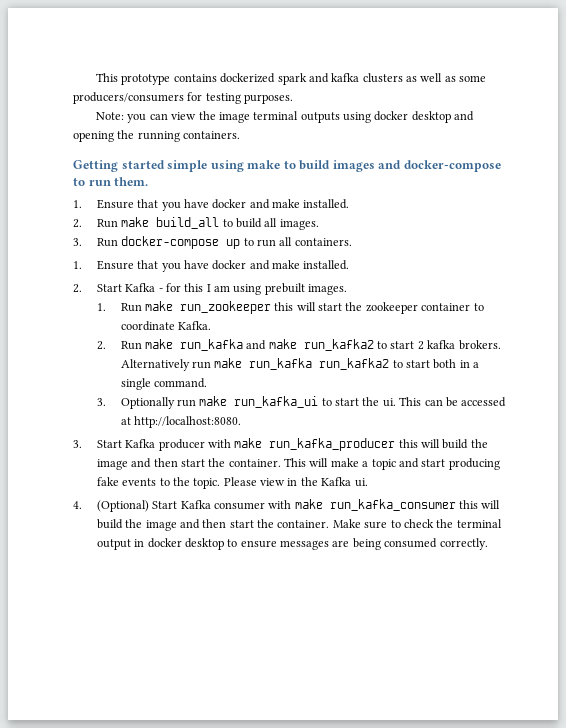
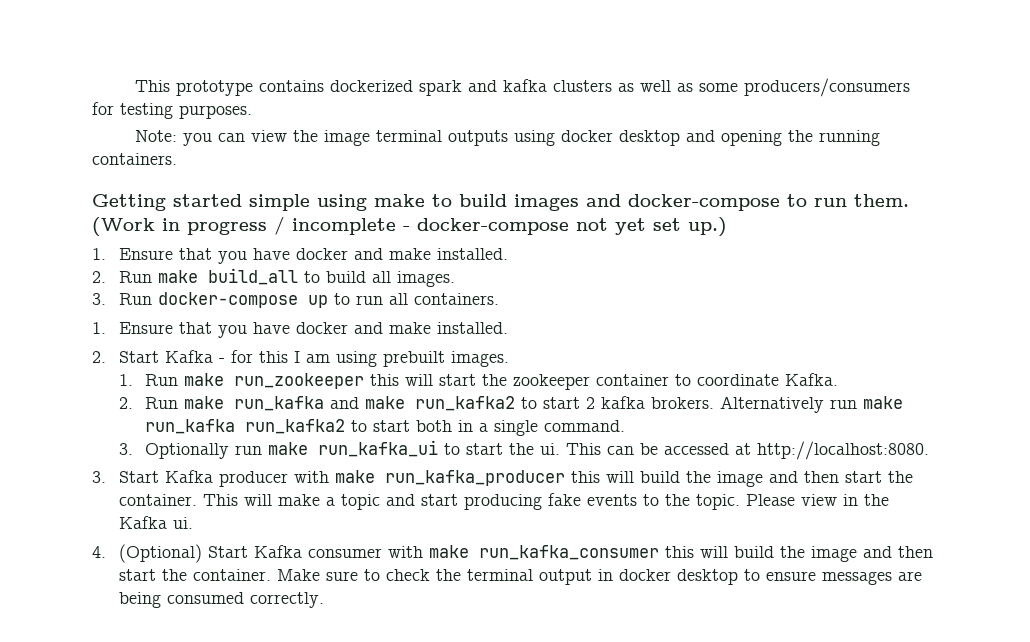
+ (Work in progress / incomplete - docker-compose not yet set up.)

